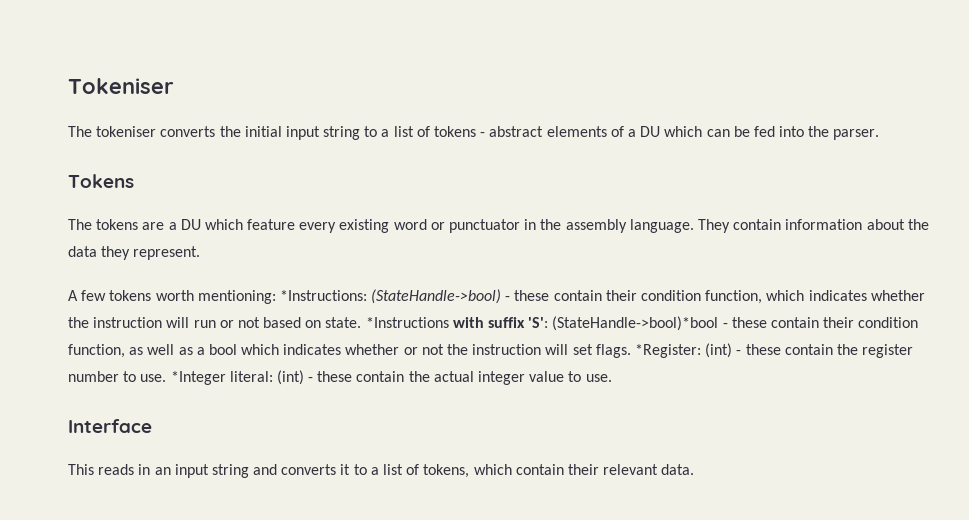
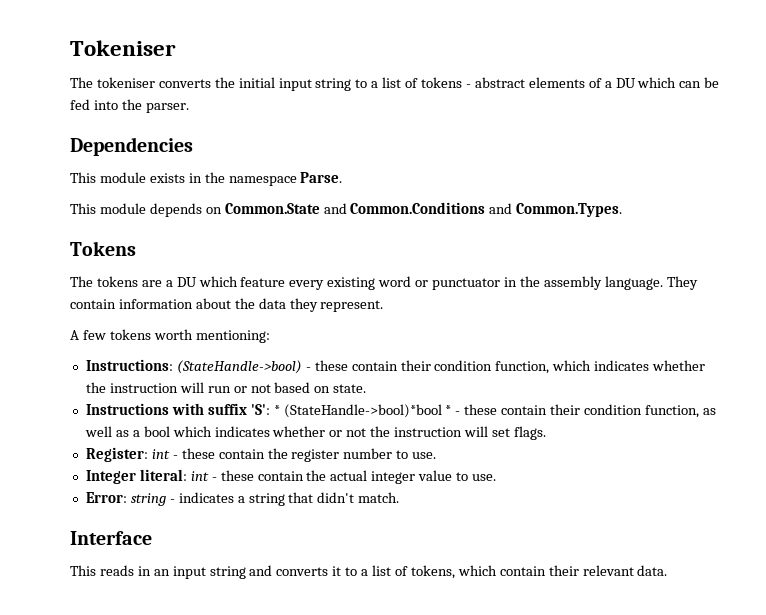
+ Dependencies
+ This module exists in the namespace Parse.
+ This module depends on Common.State and Common.Conditions and Common.Types.
- A few tokens worth mentioning: *Instructions:
+ A few tokens worth mentioning:
+ Instructions:
- (StateHandle->bool) - these contain their condition function, which indicates whether the instruction will run or not based on state. *Instructions with suffix 'S':
+ (StateHandle->bool) - these contain their condition function, which indicates whether the instruction will run or not based on state.
+ Instructions with suffix 'S':
- (StateHandle->bool)*bool - these contain their condition function, as well as a bool which indicates whether or not the instruction will set flags. *Register: (int) - these contain the register number to use. *Integer literal: (int) - these contain the actual integer value to use.
+ * (StateHandle->bool)*bool * - these contain their condition function, as well as a bool which indicates whether or not the instruction will set flags.
+ Register: int - these contain the register number to use.
+ Integer literal: int - these contain the actual integer value to use.
+ Error: string - indicates a string that didn't match.

